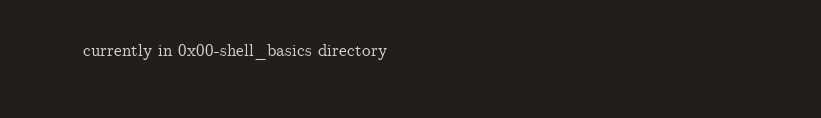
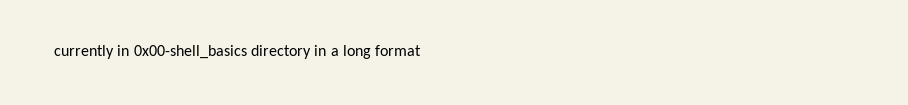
- currently in 0x00-shell_basics directory
+ currently in 0x00-shell_basics directory in a long format

